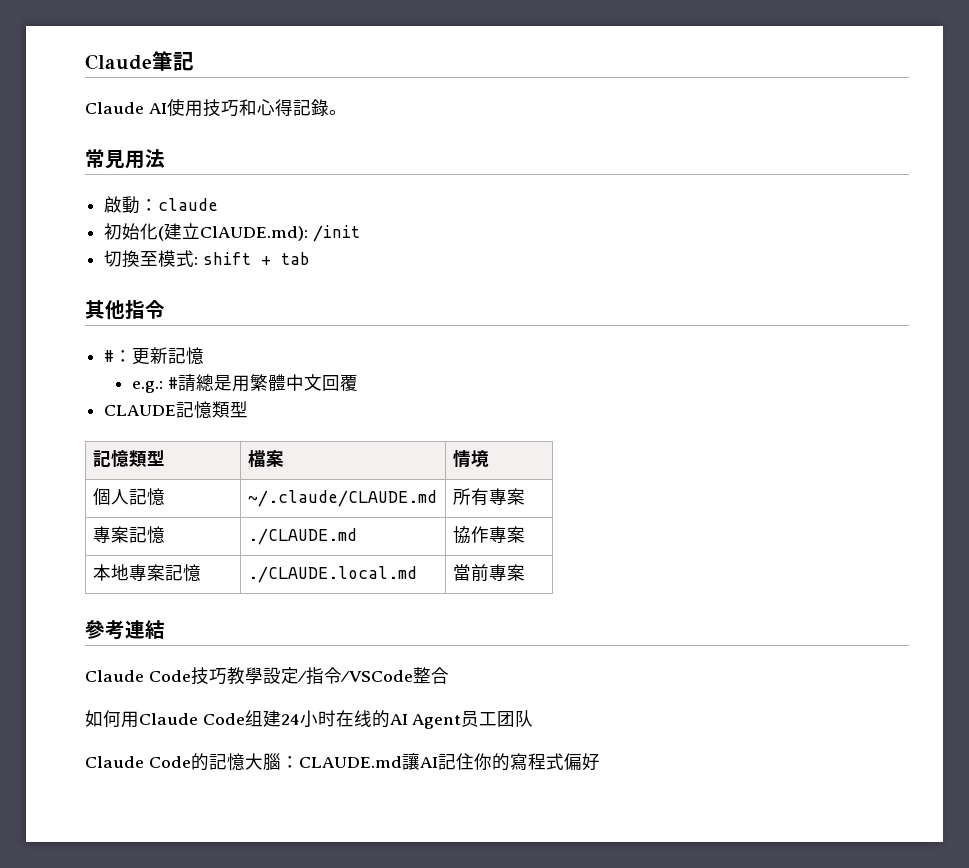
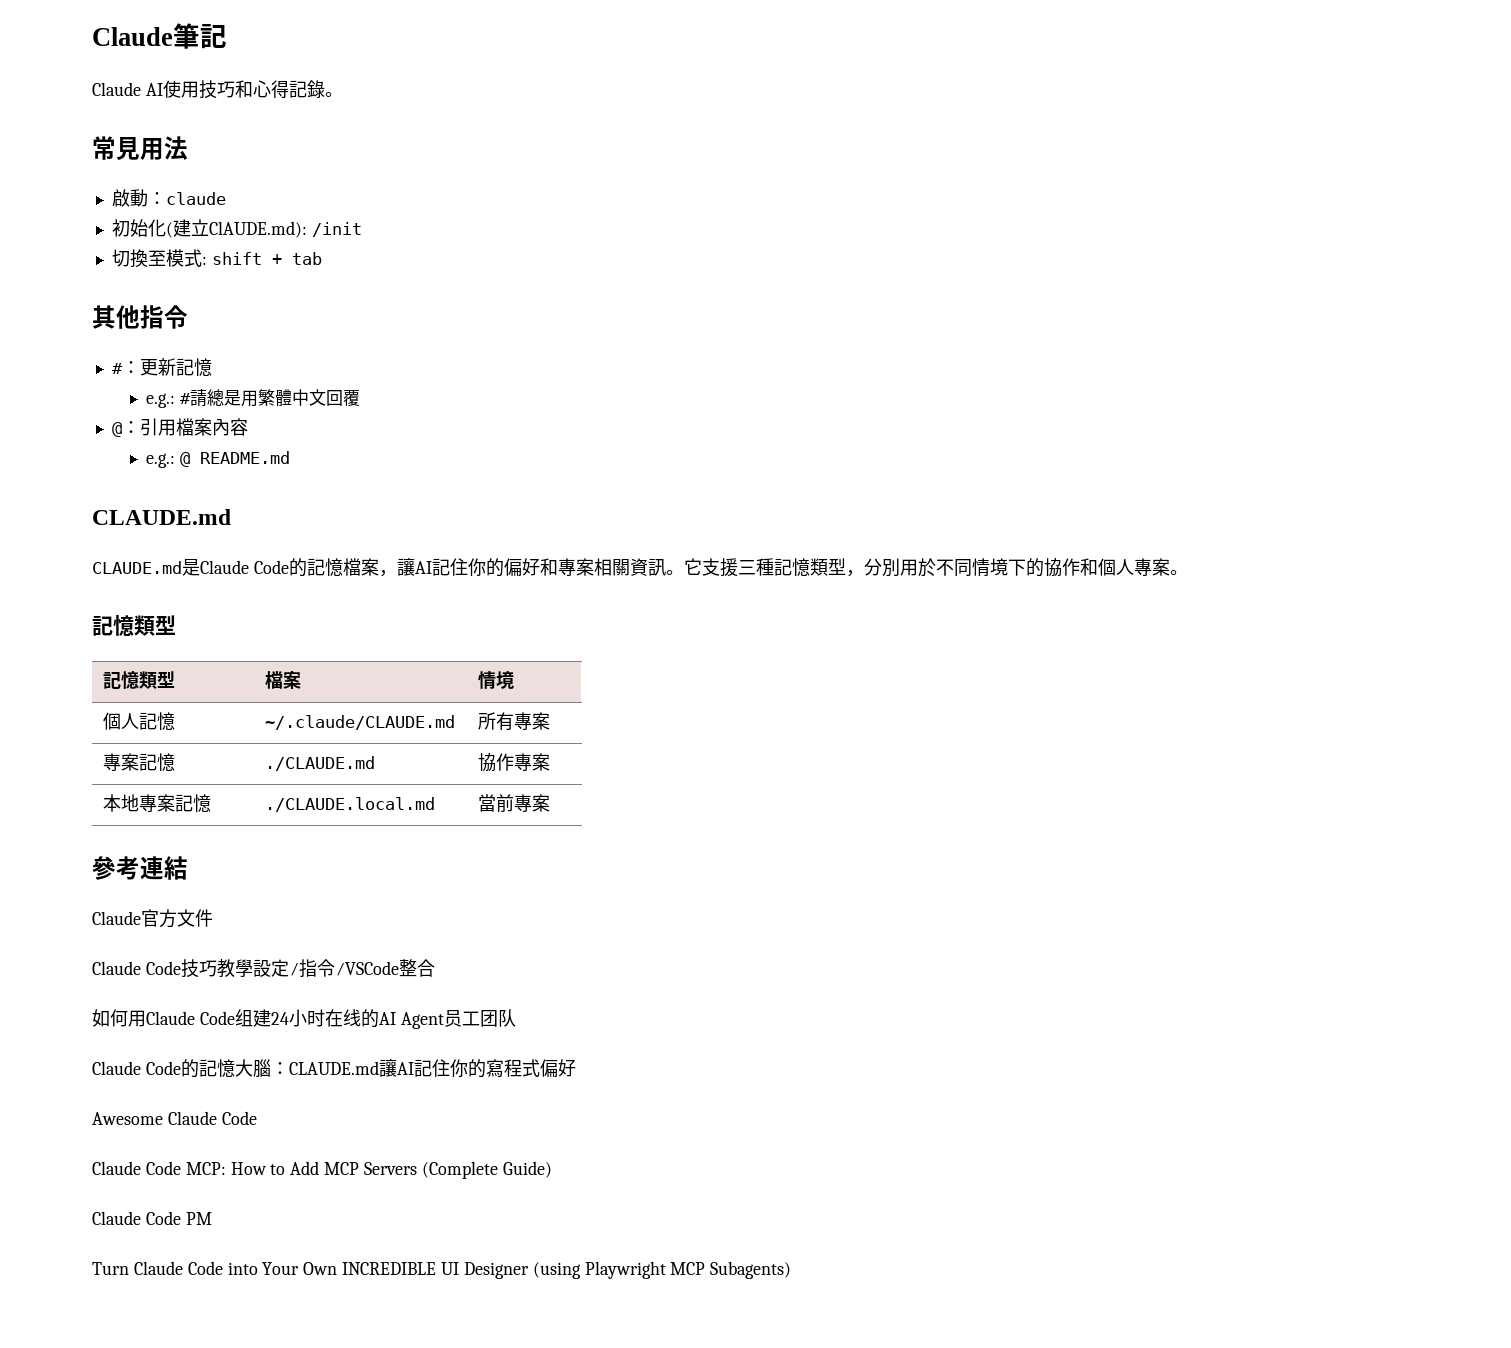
- CLAUDE記憶類型
+ @：引用檔案內容
+ e.g.: @ README.md
+ CLAUDE.md
+ CLAUDE.md是Claude Code的記憶檔案，讓AI記住你的偏好和專案相關資訊。它支援三種記憶類型，分別用於不同情境下的協作和個人專案。
+ 記憶類型
+ Claude官方文件
+ Awesome Claude Code
+ Claude Code MCP: How to Add MCP Servers (Complete Guide)
+ Claude Code PM
+ Turn Claude Code into Your Own INCREDIBLE UI Designer (using Playwright MCP Subagents)

